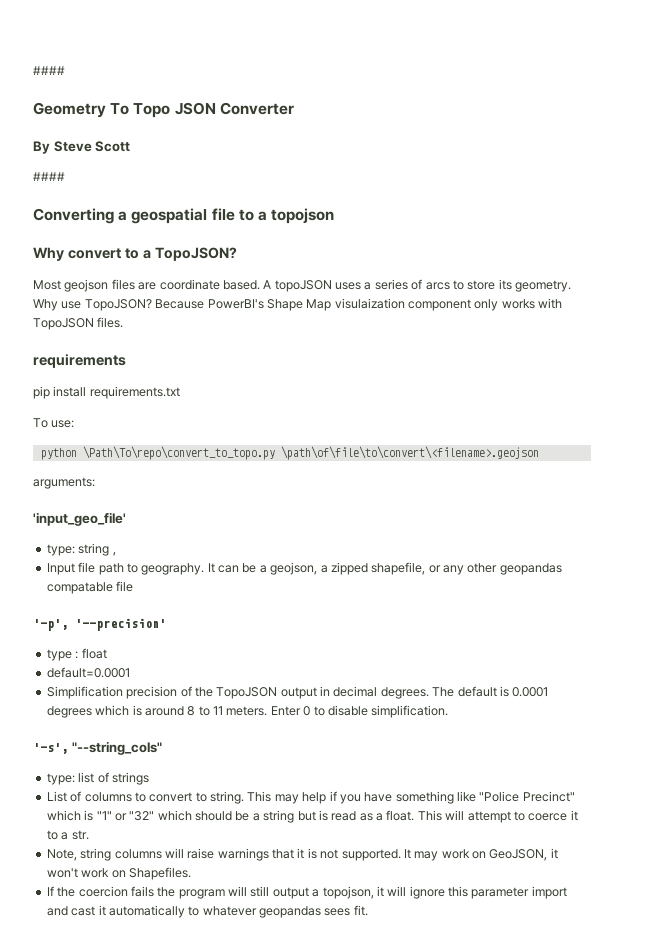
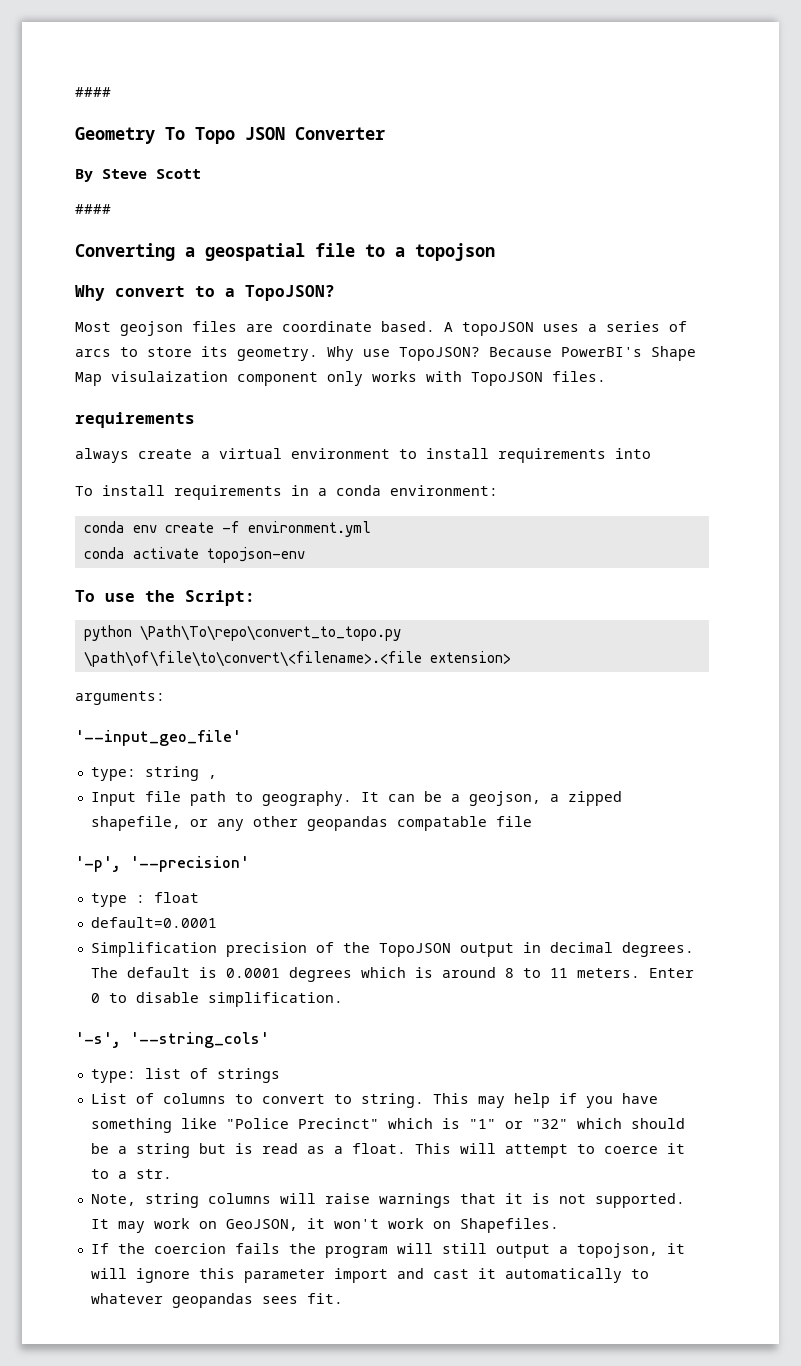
- pip install requirements.txt
- To use:
+ always create a virtual environment to install requirements into
+ To install requirements in a conda environment:
+ conda env create -f environment.yml
+ conda activate topojson-env
+ To use the Script:
- python \Path\To\repo\convert_to_topo.py \path\of\file\to\convert\<filename>.geojson
+ python \Path\To\repo\convert_to_topo.py \path\of\file\to\convert\<filename>.<file extension>
- 'input_geo_file'
+ '--input_geo_file'
- '-s', "--string_cols"
+ '-s', '--string_cols'

